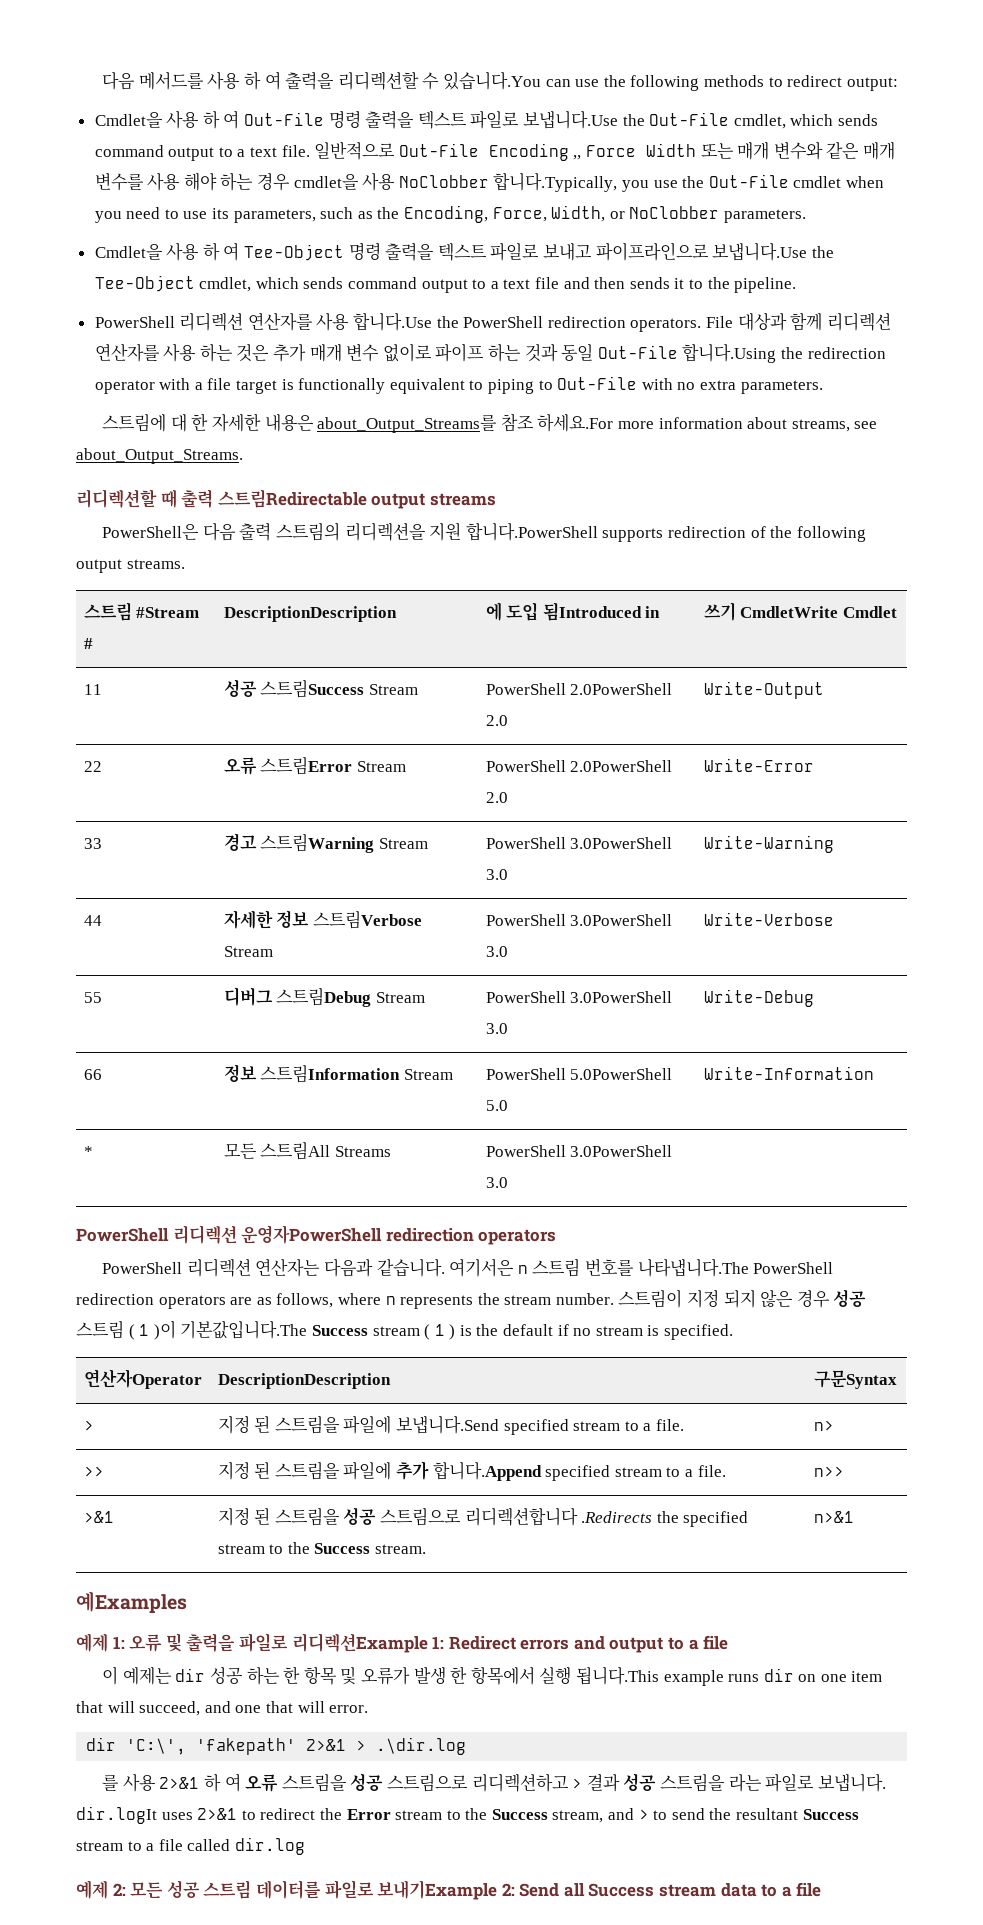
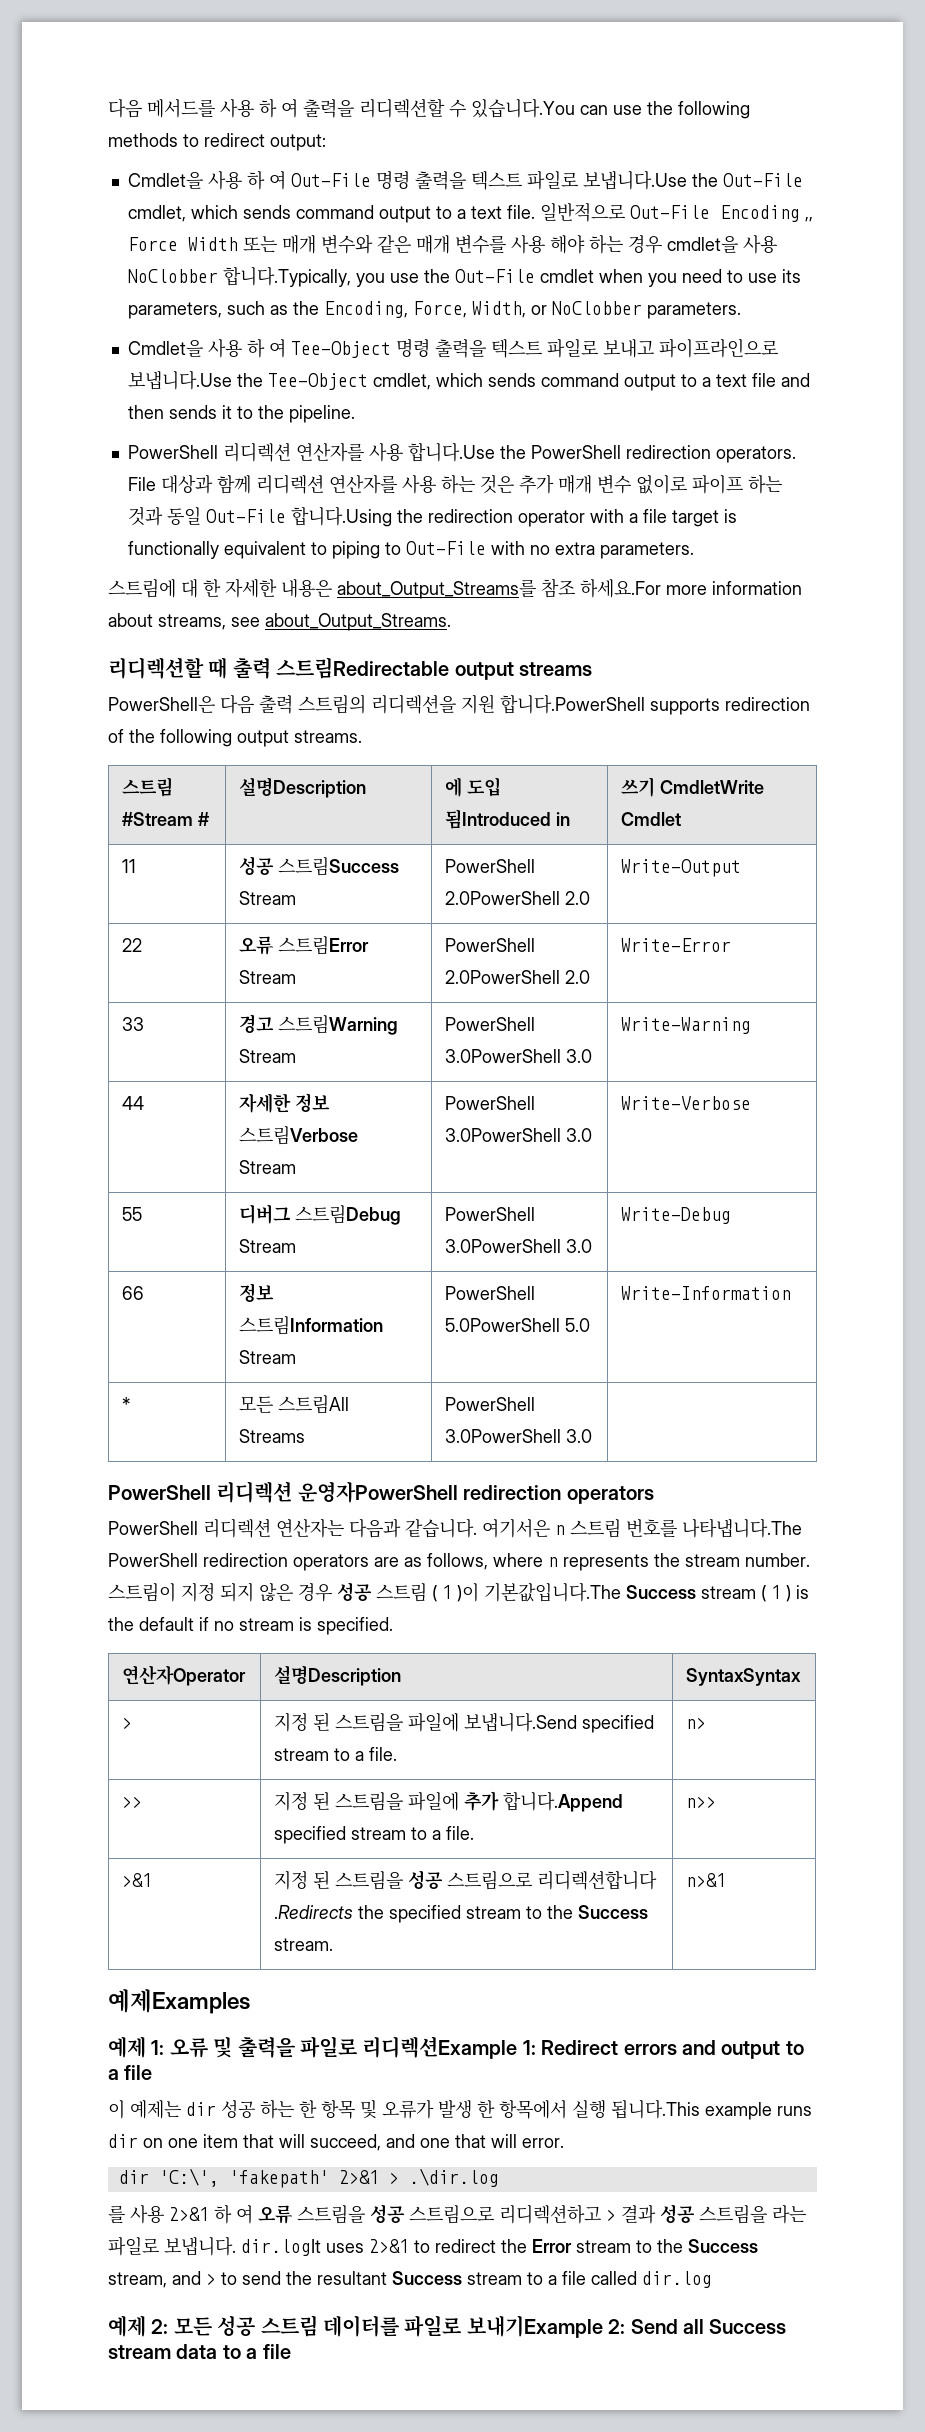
- 스트림 #Stream # | DescriptionDescription | 에 도입 됨Introduced in | 쓰기 CmdletWrite Cmdlet
+ 스트림 #Stream # | 설명Description | 에 도입 됨Introduced in | 쓰기 CmdletWrite Cmdlet
- 연산자Operator | DescriptionDescription | 구문Syntax
+ 연산자Operator | 설명Description | SyntaxSyntax
- 예Examples
+ 예제Examples

